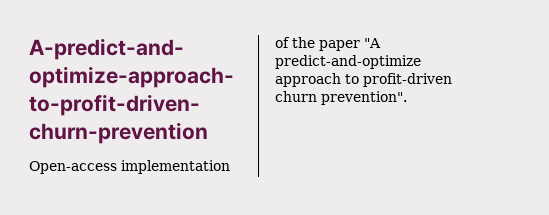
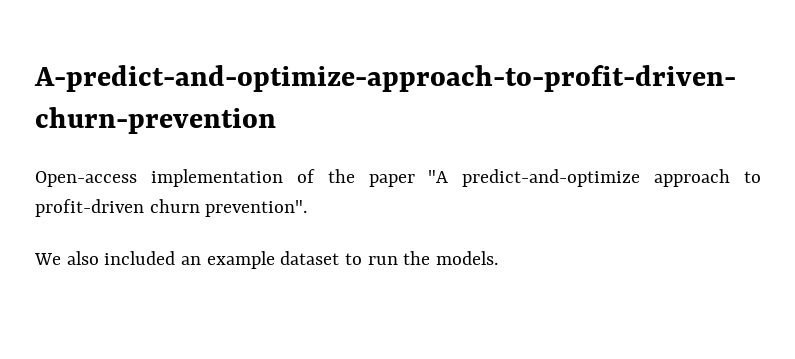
+ We also included an example dataset to run the models.

